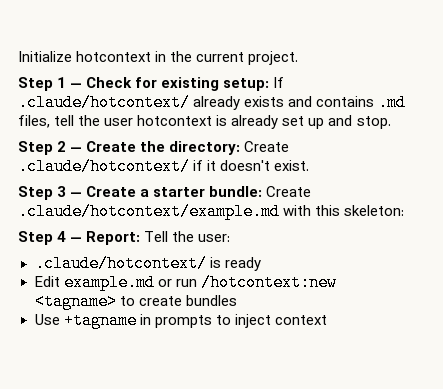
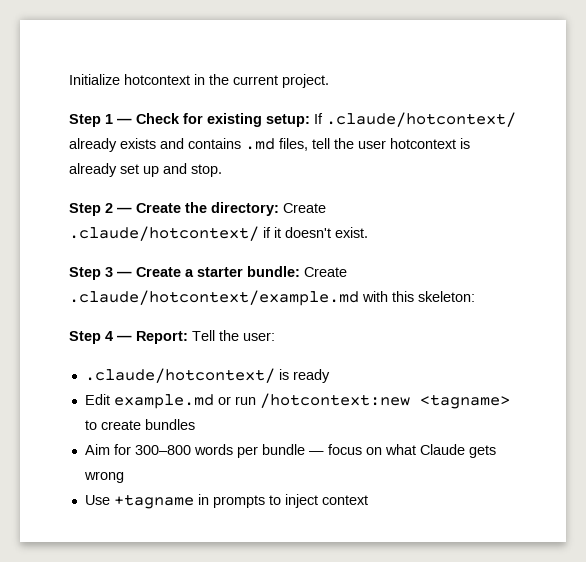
+ Aim for 300–800 words per bundle — focus on what Claude gets wrong

